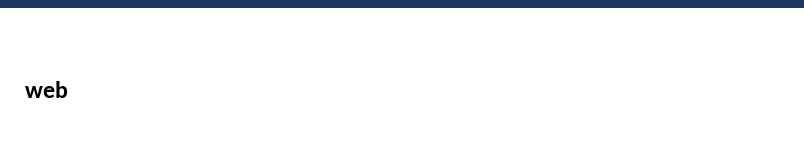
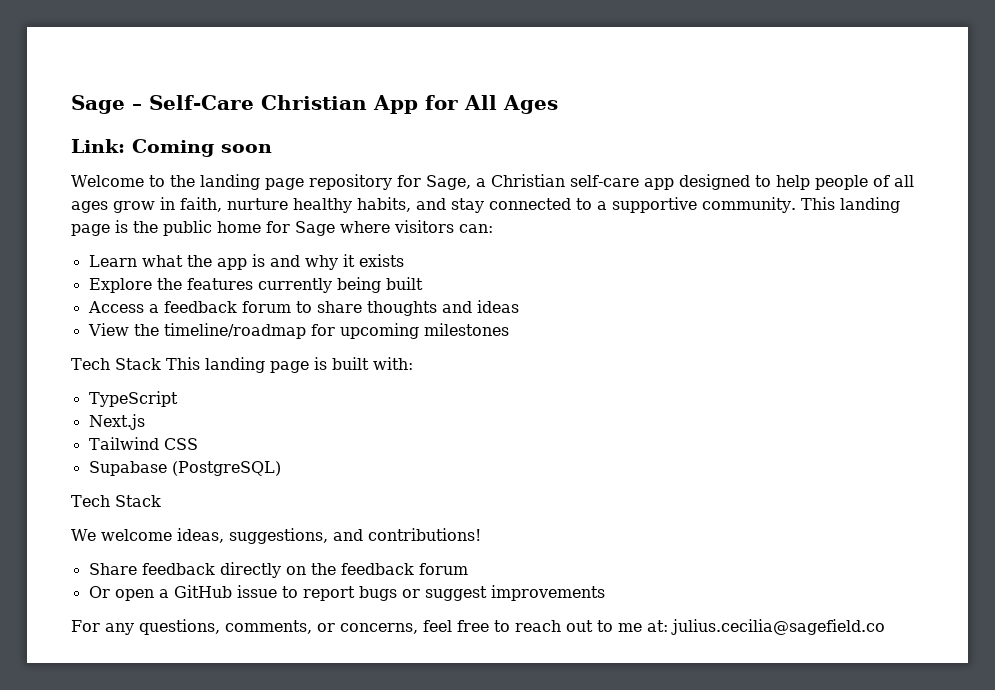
- web
+ Sage – Self-Care Christian App for All Ages
+ Link: Coming soon
+ Welcome to the landing page repository for Sage, a Christian self-care app designed to help people of all ages grow in faith, nurture healthy habits, and stay connected to a supportive community. This landing page is the public home for Sage where visitors can:
+ Learn what the app is and why it exists
+ Explore the features currently being built
+ Access a feedback forum to share thoughts and ideas
+ View the timeline/roadmap for upcoming milestones
+ Tech Stack This landing page is built with:
+ TypeScript
+ Next.js
+ Tailwind CSS
+ Supabase (PostgreSQL)
+ Tech Stack
+ We welcome ideas, suggestions, and contributions!
+ Share feedback directly on the feedback forum
+ Or open a GitHub issue to report bugs or suggest improvements
+ For any questions, comments, or concerns, feel free to reach out to me at: julius.cecilia@sagefield.co

